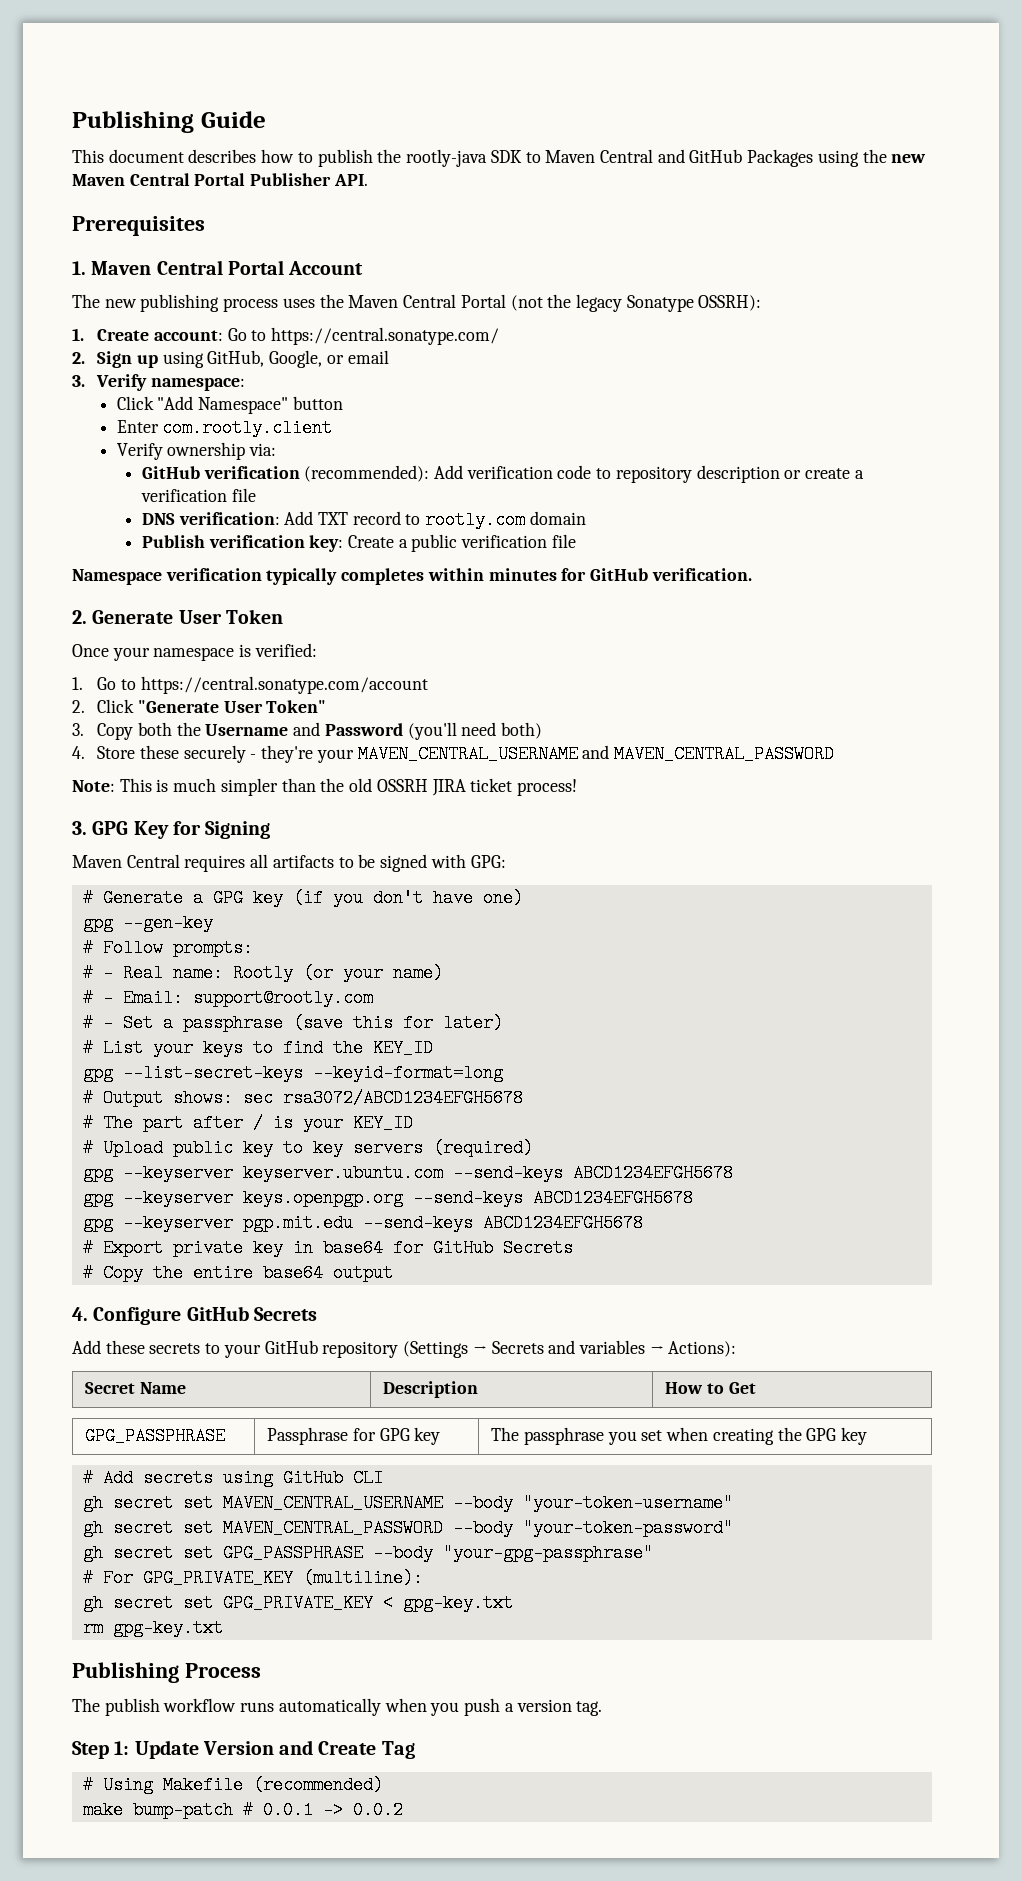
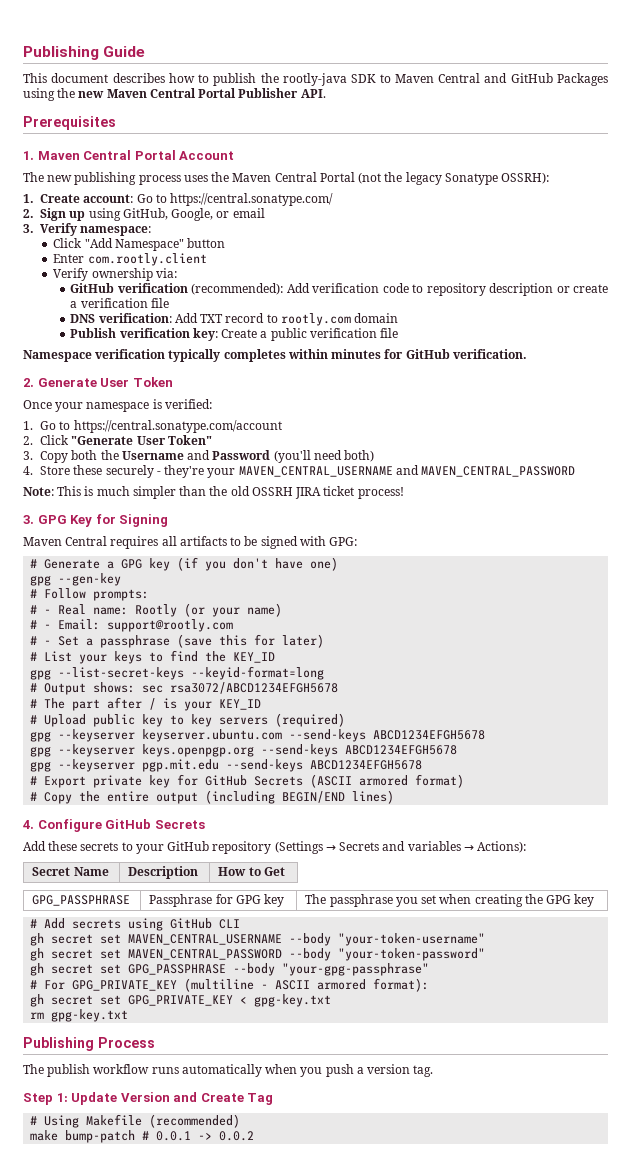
- # Export private key in base64 for GitHub Secrets
+ # Export private key for GitHub Secrets (ASCII armored format)
- # Copy the entire base64 output
+ # Copy the entire output (including BEGIN/END lines)
- # For GPG_PRIVATE_KEY (multiline):
+ # For GPG_PRIVATE_KEY (multiline - ASCII armored format):

